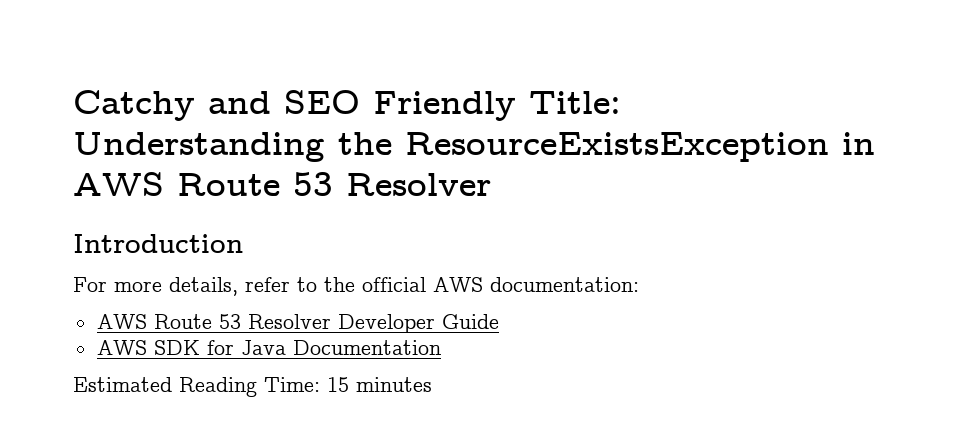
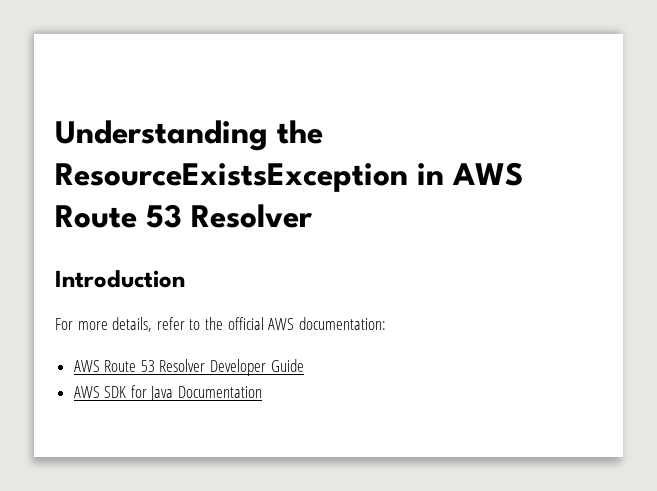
- Catchy and SEO Friendly Title: Understanding the ResourceExistsException in AWS Route 53 Resolver
+ Understanding the ResourceExistsException in AWS Route 53 Resolver
- Estimated Reading Time: 15 minutes

